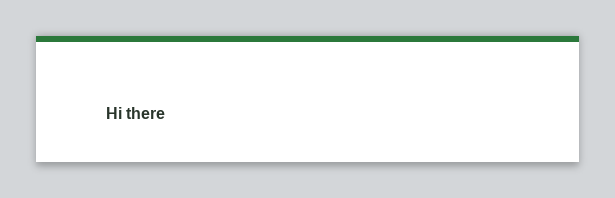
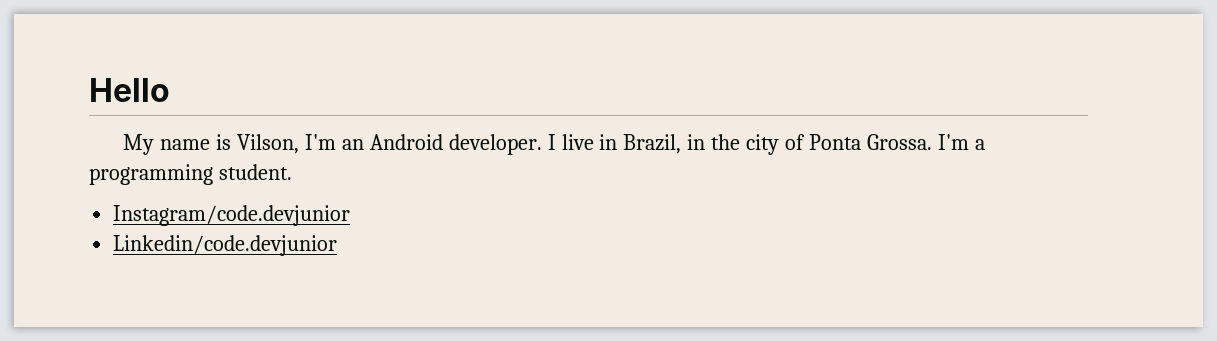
- Hi there
+ Hello
+ My name is Vilson, I'm an Android developer. I live in Brazil, in the city of Ponta Grossa. I'm a programming student.
+ Instagram/code.devjunior
+ Linkedin/code.devjunior

